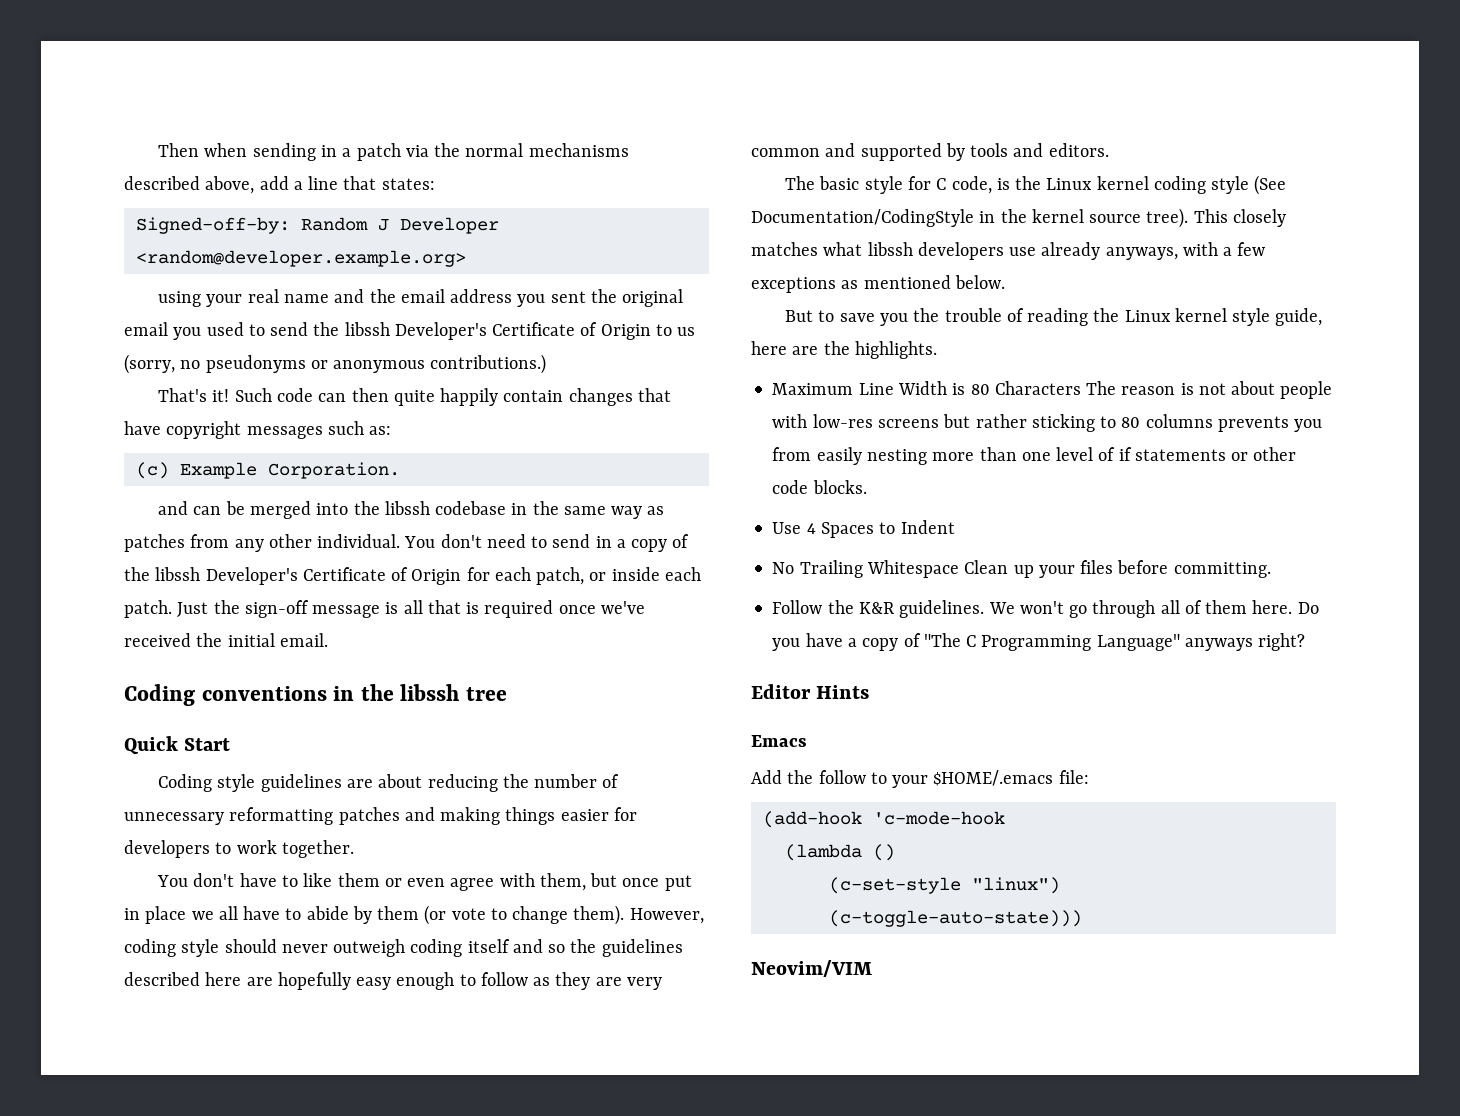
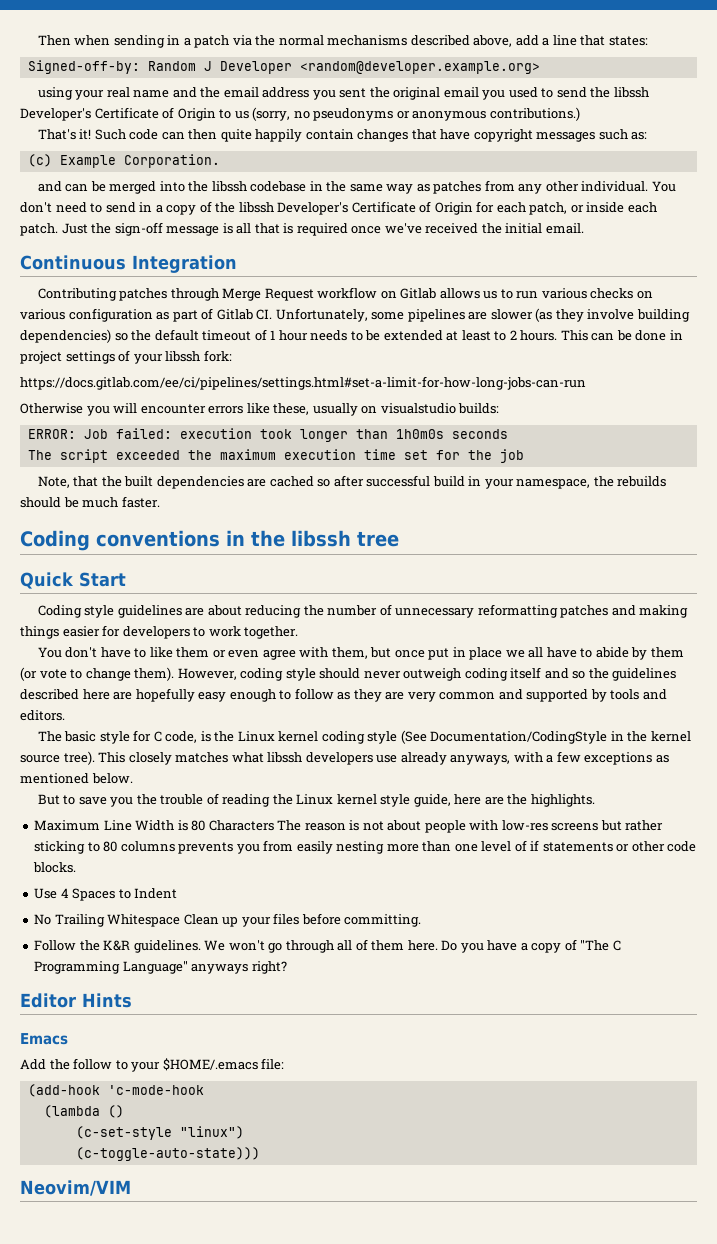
+ Continuous Integration
+ Contributing patches through Merge Request workflow on Gitlab allows us to run various checks on various configuration as part of Gitlab CI. Unfortunately, some pipelines are slower (as they involve building dependencies) so the default timeout of 1 hour needs to be extended at least to 2 hours. This can be done in project settings of your libssh fork:
+ https://docs.gitlab.com/ee/ci/pipelines/settings.html#set-a-limit-for-how-long-jobs-can-run
+ Otherwise you will encounter errors like these, usually on visualstudio builds:
+ ERROR: Job failed: execution took longer than 1h0m0s seconds
+ The script exceeded the maximum execution time set for the job
+ Note, that the built dependencies are cached so after successful build in your namespace, the rebuilds should be much faster.

